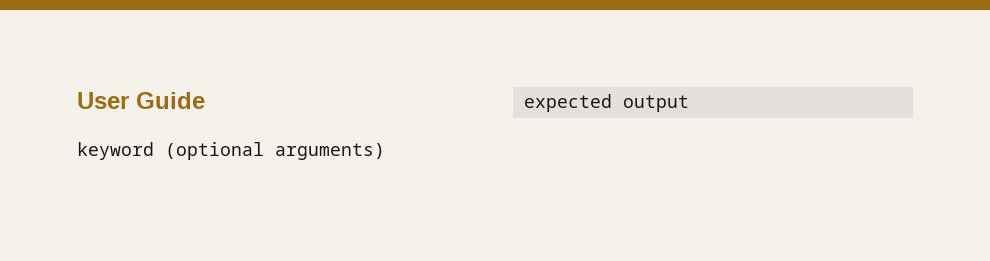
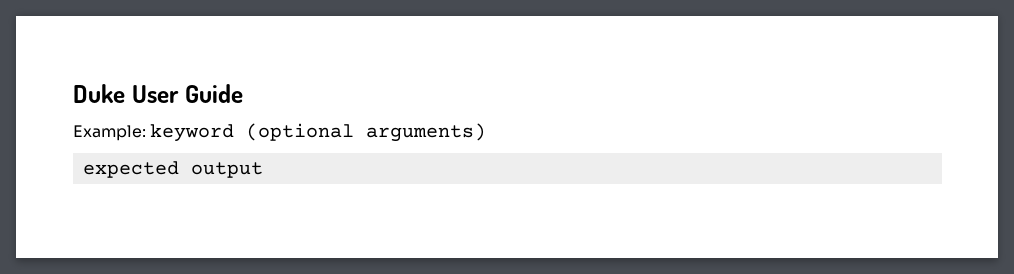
- User Guide
+ Duke User Guide
- keyword (optional arguments)
+ Example: keyword (optional arguments)

